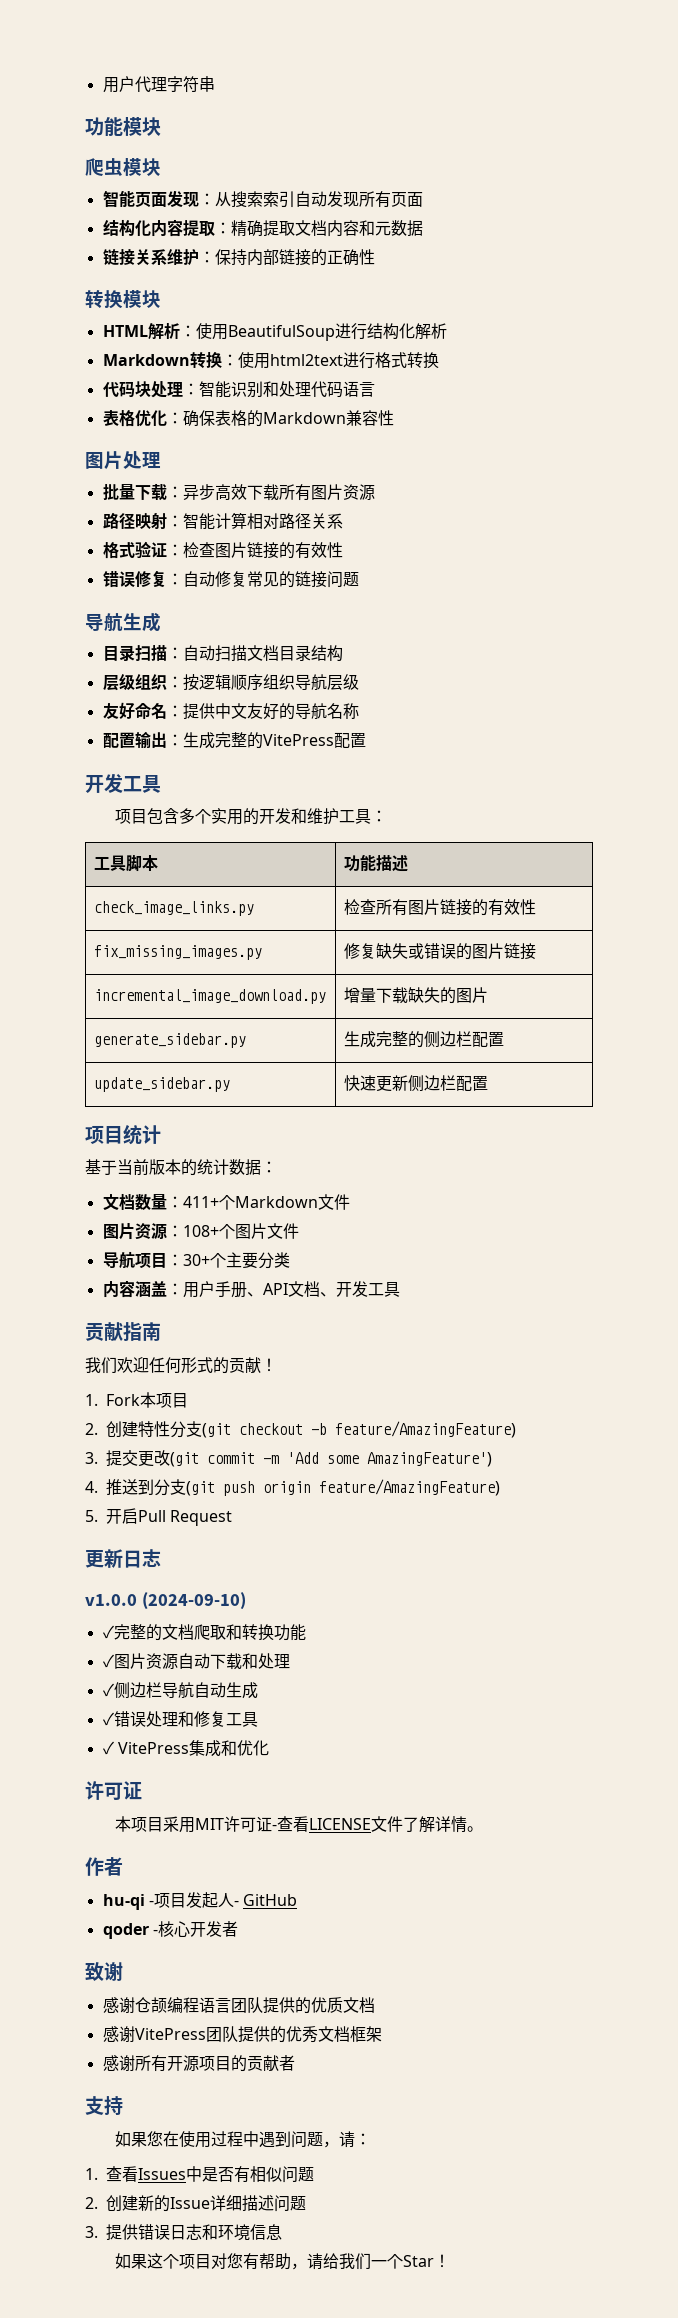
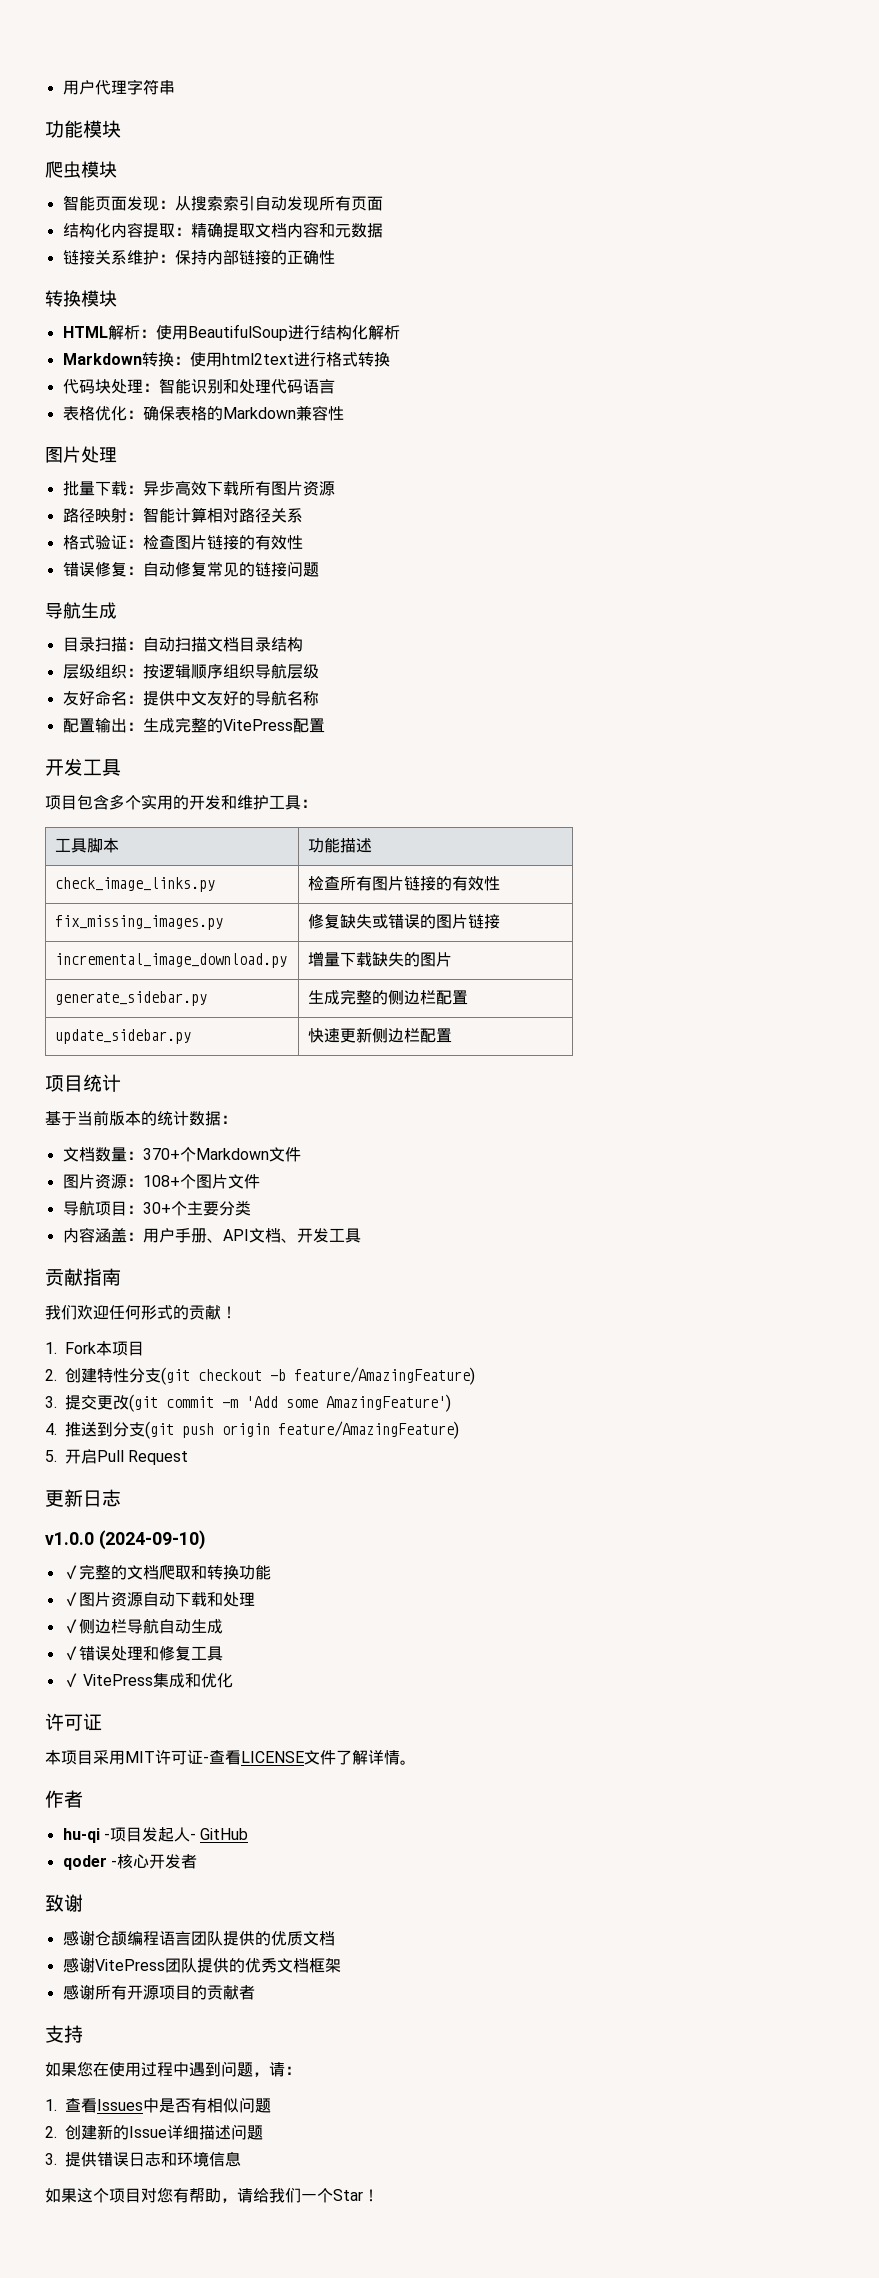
- 文档数量：411+个Markdown文件
+ 文档数量：370+个Markdown文件

